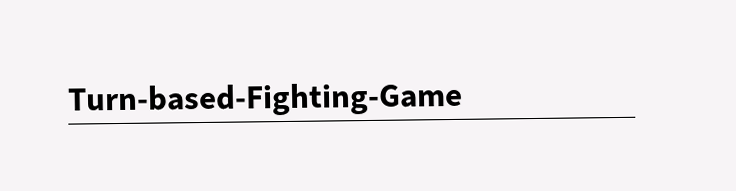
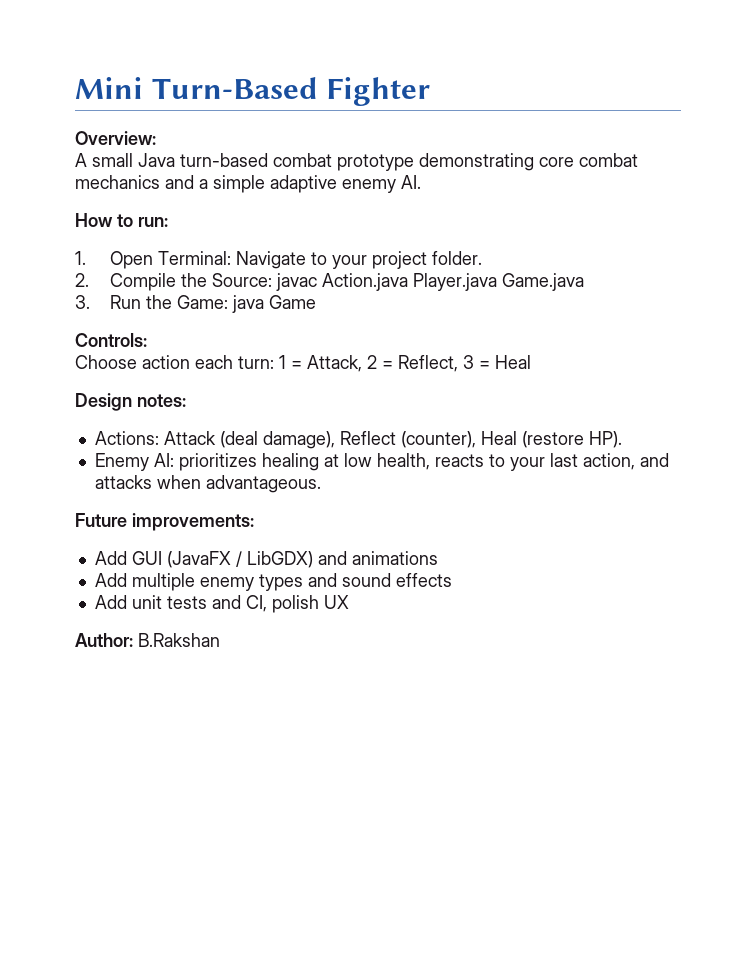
- Turn-based-Fighting-Game
+ Mini Turn-Based Fighter
+ Overview:
+ A small Java turn-based combat prototype demonstrating core combat mechanics and a simple adaptive enemy AI.
+ How to run:
+ 1. Open Terminal: Navigate to your project folder.
+ 2. Compile the Source: javac Action.java Player.java Game.java
+ 3. Run the Game: java Game
+ Controls:
+ Choose action each turn: 1 = Attack, 2 = Reflect, 3 = Heal
+ Design notes:
+ Actions: Attack (deal damage), Reflect (counter), Heal (restore HP).
+ Enemy AI: prioritizes healing at low health, reacts to your last action, and attacks when advantageous.
+ Future improvements:
+ Add GUI (JavaFX / LibGDX) and animations
+ Add multiple enemy types and sound effects
+ Add unit tests and CI, polish UX
+ Author: B.Rakshan

